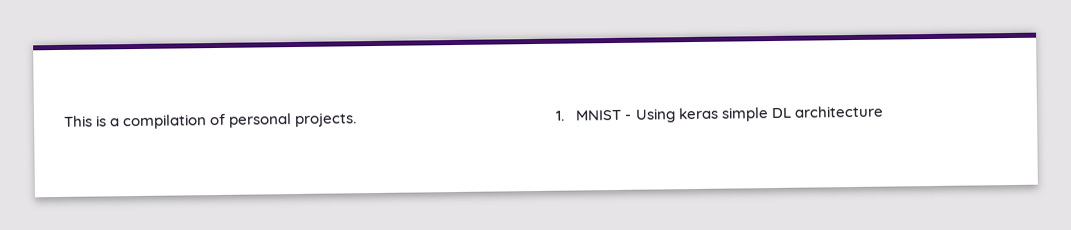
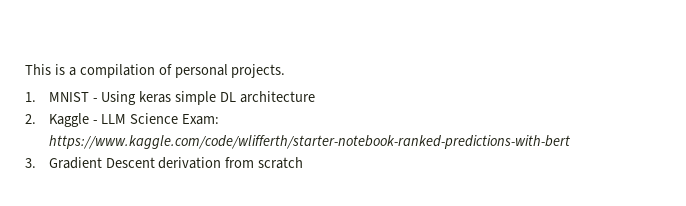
+ 2. Kaggle - LLM Science Exam: https://www.kaggle.com/code/wlifferth/starter-notebook-ranked-predictions-with-bert
+ 3. Gradient Descent derivation from scratch

